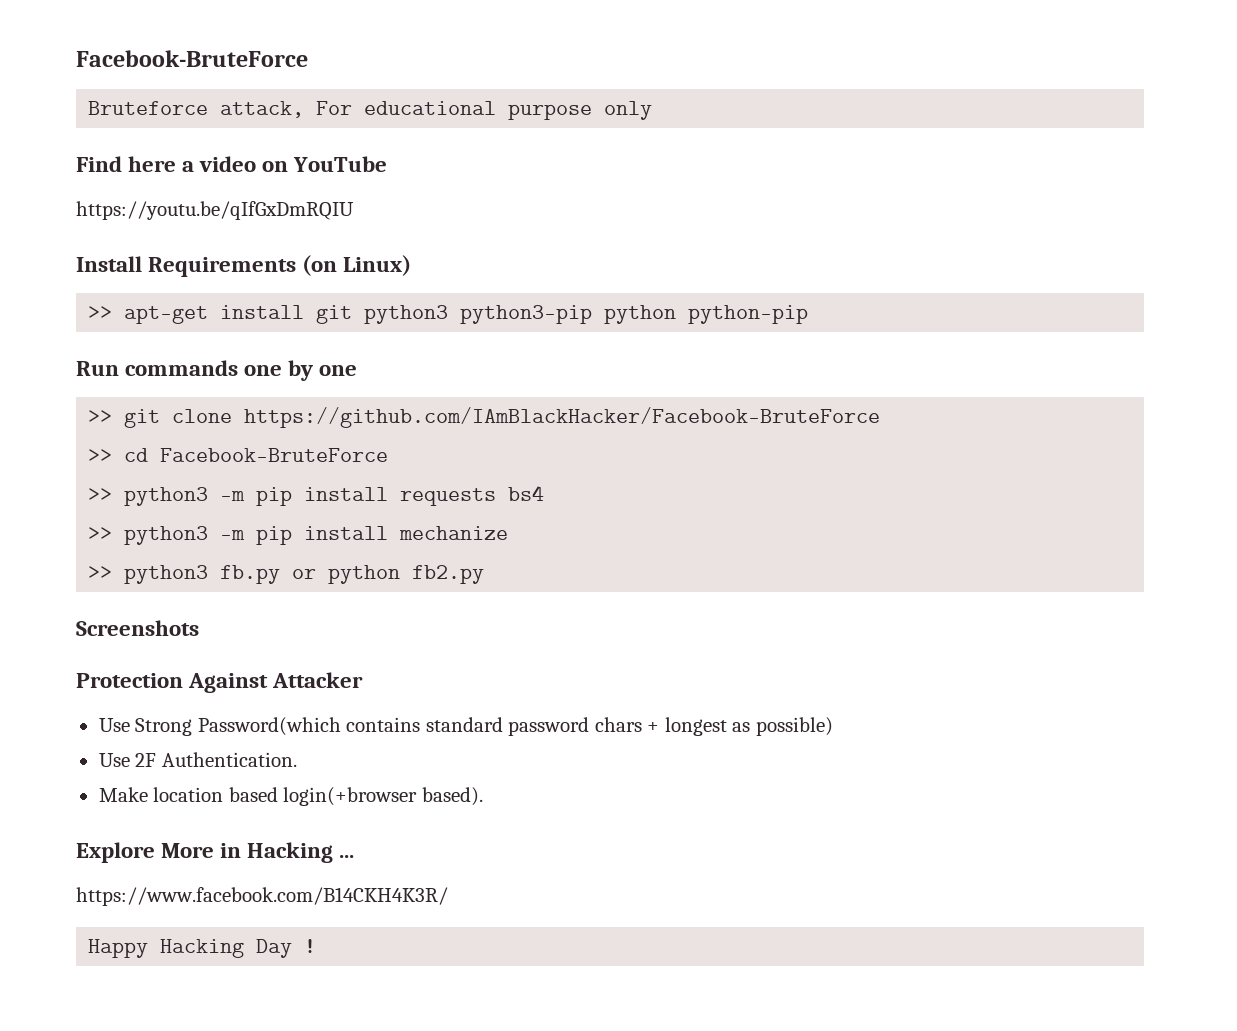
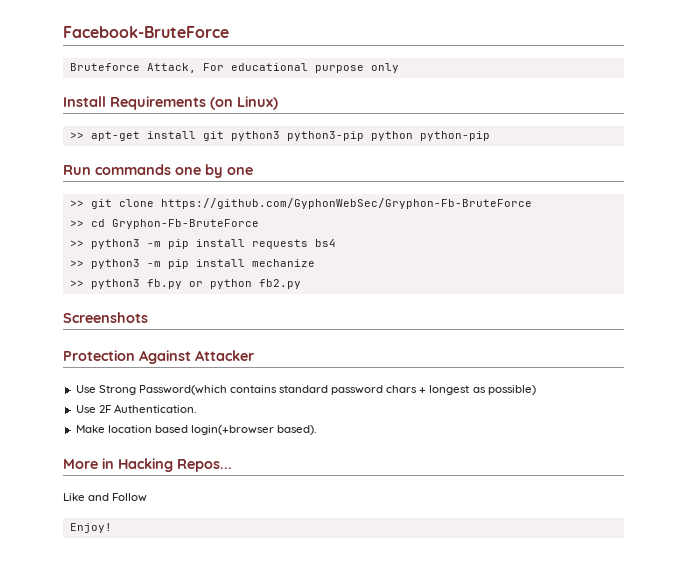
- Bruteforce attack, For educational purpose only
+ Bruteforce Attack, For educational purpose only
- Find here a video on YouTube
- https://youtu.be/qIfGxDmRQIU
- >> git clone https://github.com/IAmBlackHacker/Facebook-BruteForce
+ >> git clone https://github.com/GyphonWebSec/Gryphon-Fb-BruteForce
- >> cd Facebook-BruteForce
+ >> cd Gryphon-Fb-BruteForce
- Explore More in Hacking ...
- https://www.facebook.com/B14CKH4K3R/
- Happy Hacking Day !
+ More in Hacking Repos...
+ Like and Follow
+ Enjoy!

